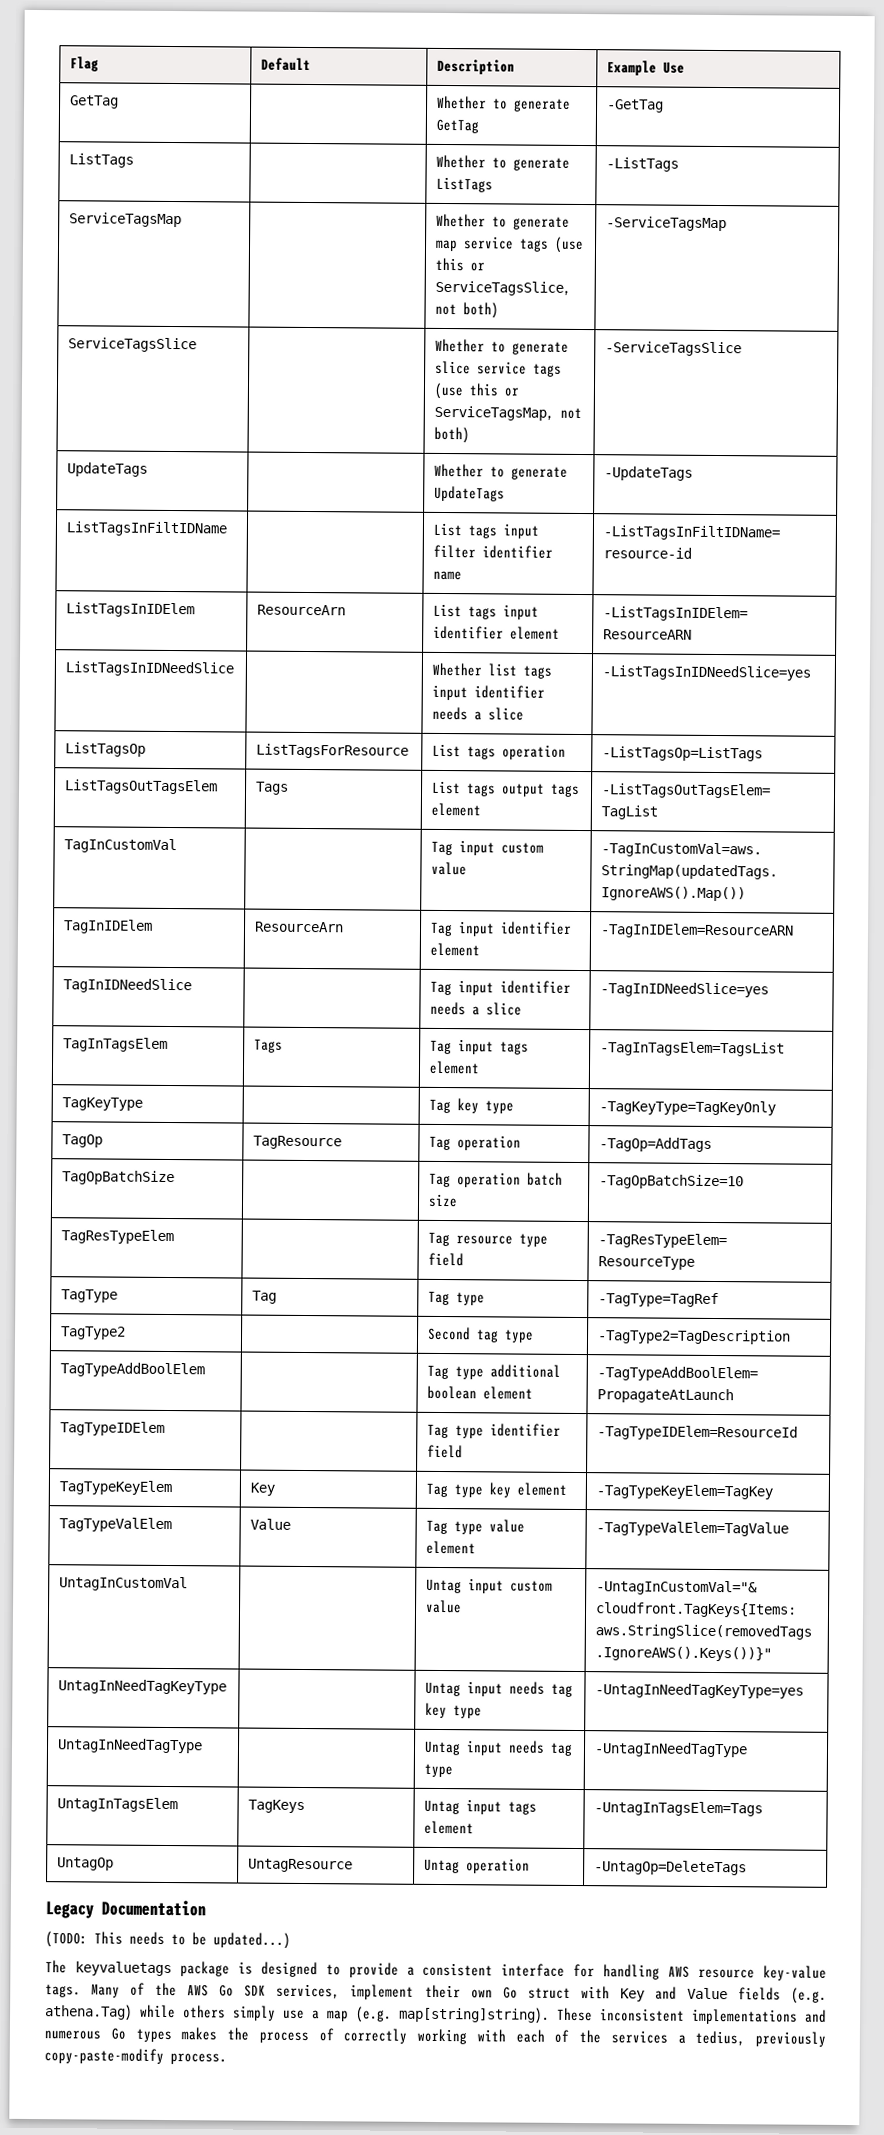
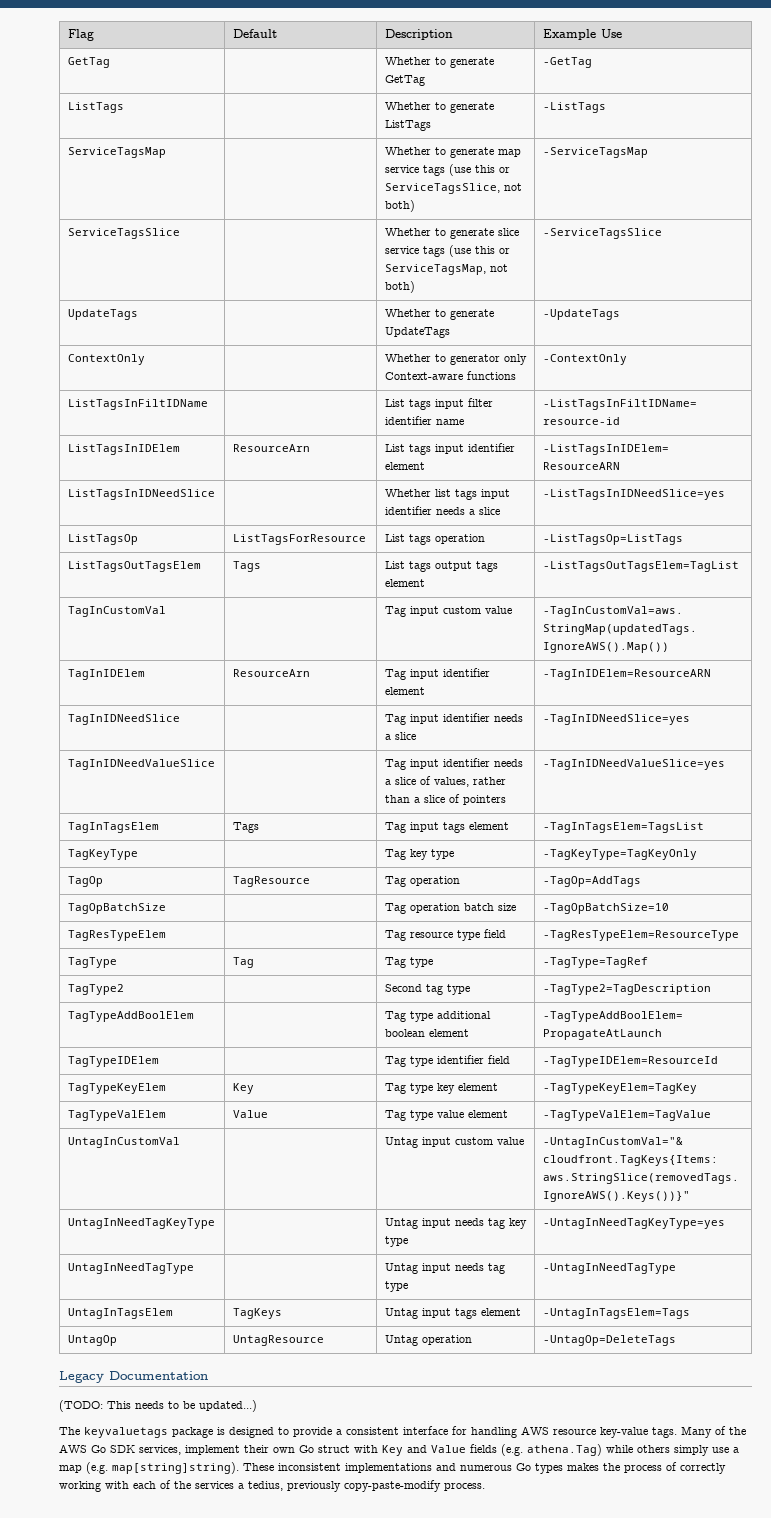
+ ContextOnly | | Whether to generator only Context-aware functions | -ContextOnly
+ TagInIDNeedValueSlice | | Tag input identifier needs a slice of values, rather than a slice of pointers | -TagInIDNeedValueSlice=yes

